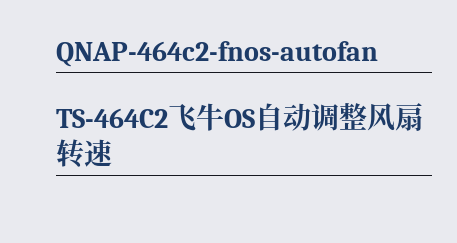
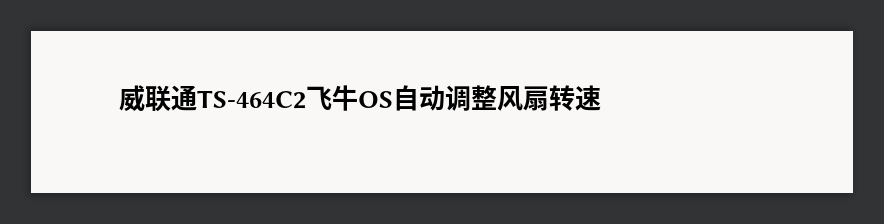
- QNAP-464c2-fnos-autofan
- TS-464C2飞牛OS自动调整风扇转速
+ 威联通TS-464C2飞牛OS自动调整风扇转速

